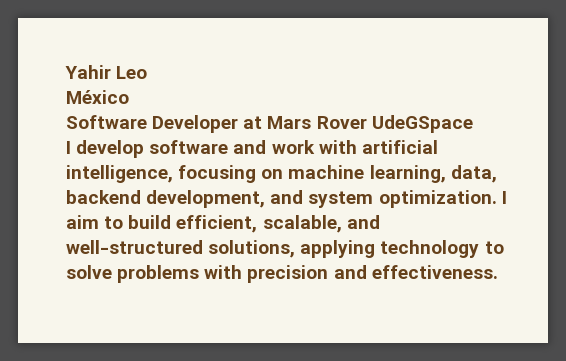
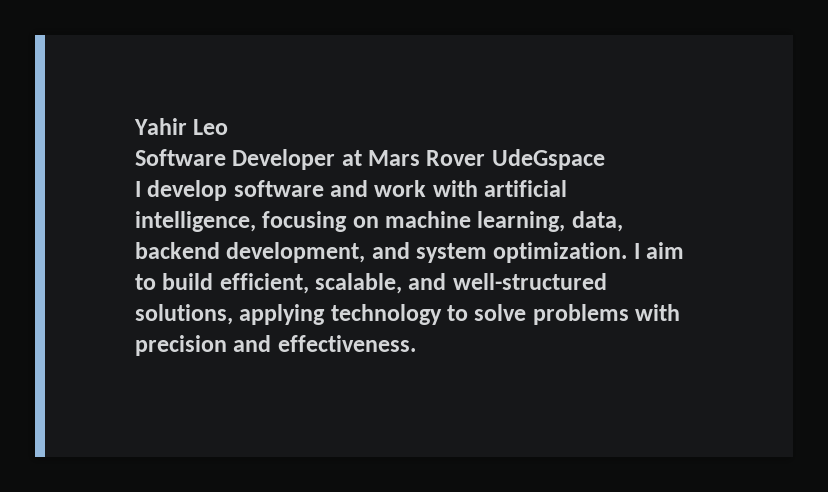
- México
- Software Developer at Mars Rover UdeGSpace
+ Software Developer at Mars Rover UdeGspace

